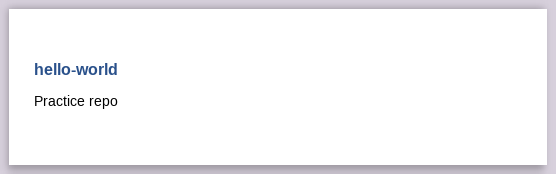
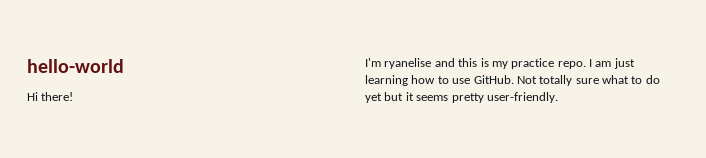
- Practice repo
+ Hi there!
+ I'm ryanelise and this is my practice repo. I am just learning how to use GitHub. Not totally sure what to do yet but it seems pretty user-friendly.

